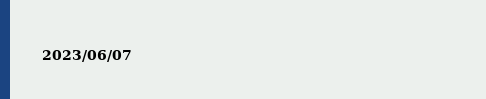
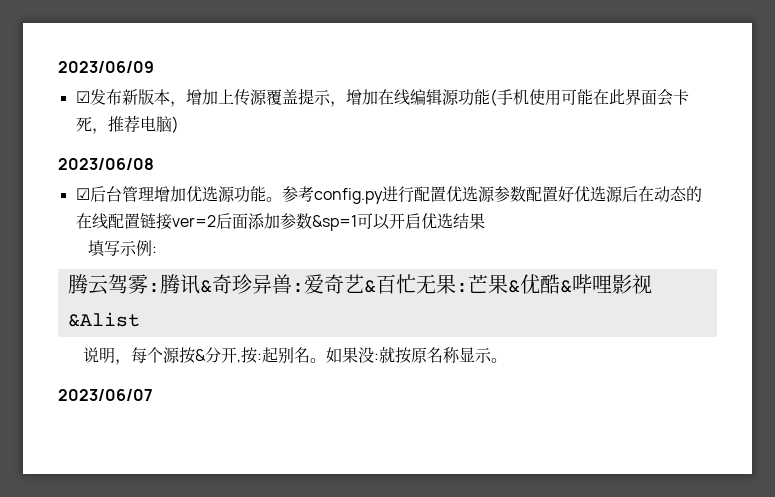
+ 2023/06/09
+ ☑发布新版本，增加上传源覆盖提示，增加在线编辑源功能(手机使用可能在此界面会卡死，推荐电脑)
+ 2023/06/08
+ ☑后台管理增加优选源功能。参考config.py进行配置优选源参数配置好优选源后在动态的在线配置链接ver=2后面添加参数&sp=1可以开启优选结果
+ 填写示例:
+ 腾云驾雾:腾讯&奇珍异兽:爱奇艺&百忙无果:芒果&优酷&哔哩影视&Alist
+ 说明，每个源按&分开,按:起别名。如果没:就按原名称显示。

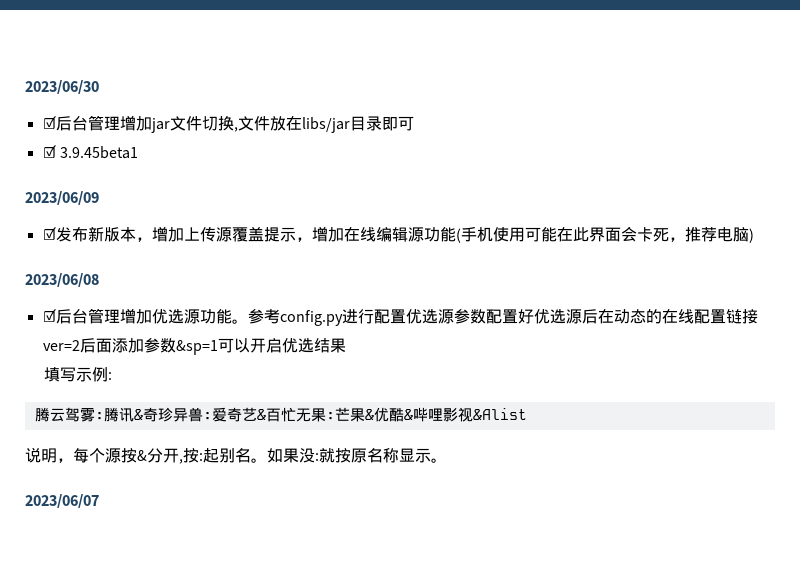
+ 2023/06/30
+ ☑后台管理增加jar文件切换,文件放在libs/jar目录即可
+ ☑ 3.9.45beta1

